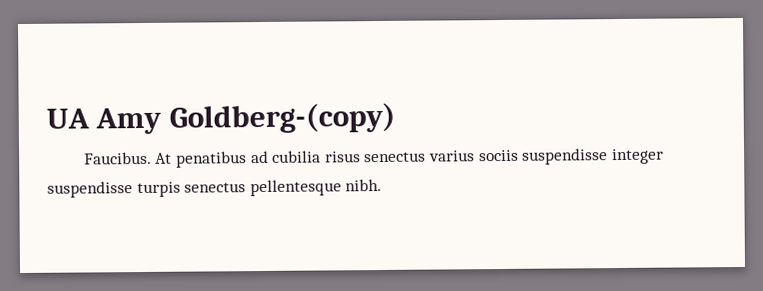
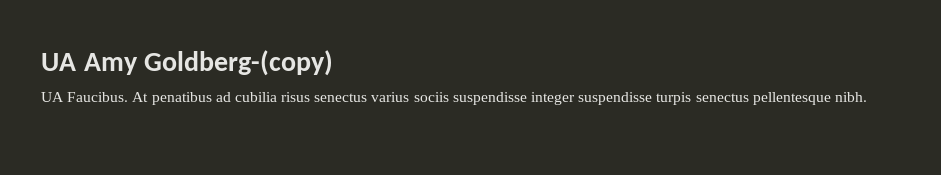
- Faucibus.
+ UA Faucibus.

